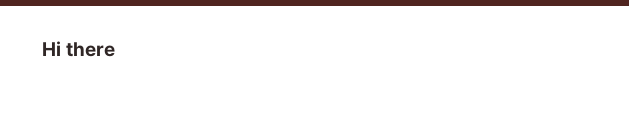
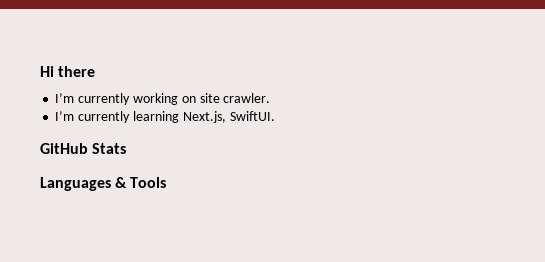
+ I’m currently working on site crawler.
+ I’m currently learning Next.js, SwiftUI.
+ GitHub Stats
+ Languages & Tools

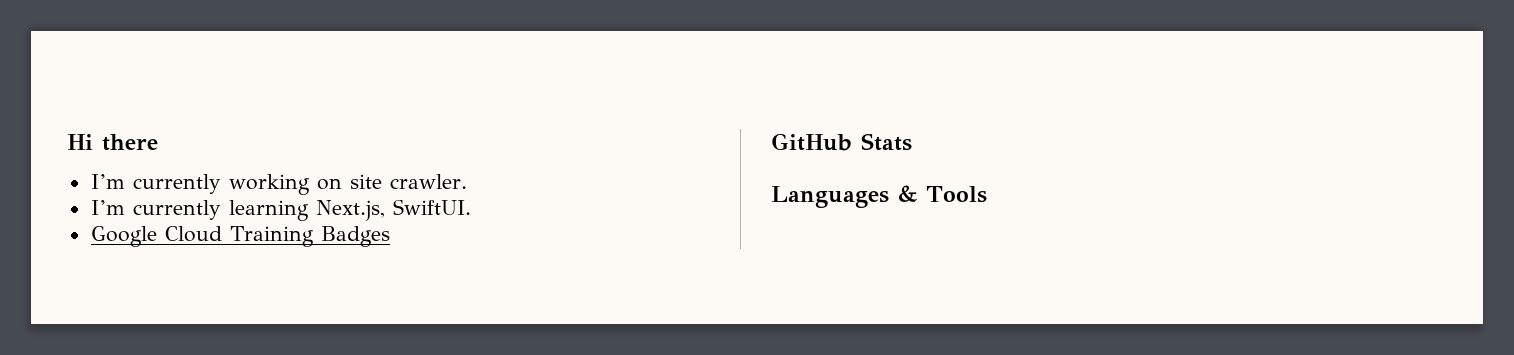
+ Google Cloud Training Badges

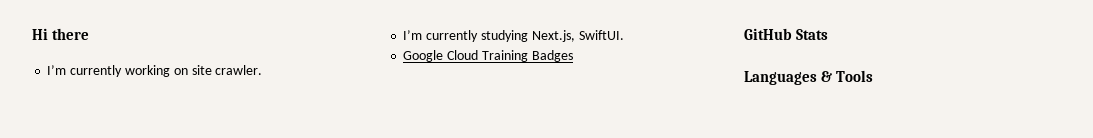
- I’m currently learning Next.js, SwiftUI.
+ I’m currently studying Next.js, SwiftUI.

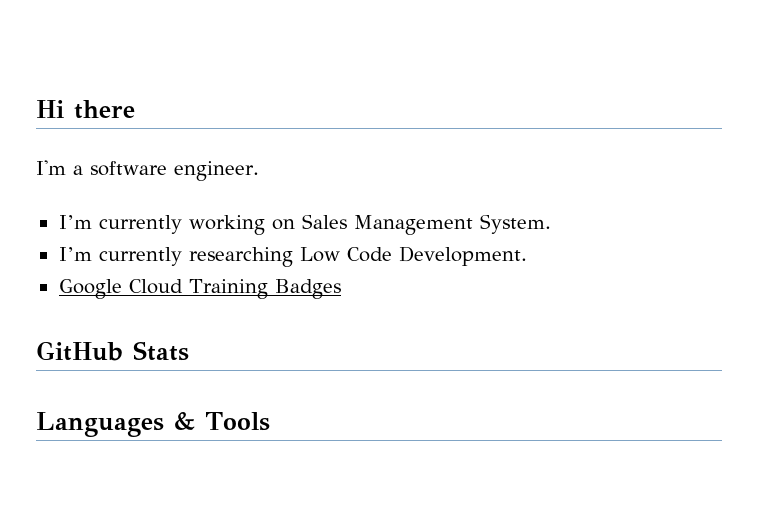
+ I'm a software engineer.
- I’m currently working on site crawler.
- I’m currently studying Next.js, SwiftUI.
+ I’m currently working on Sales Management System.
+ I’m currently researching Low Code Development.

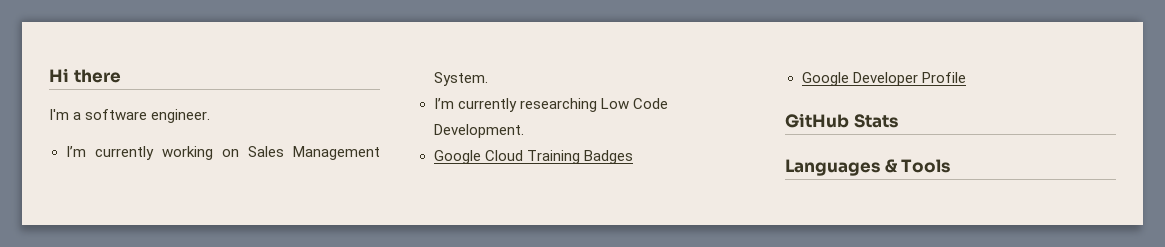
+ Google Developer Profile

